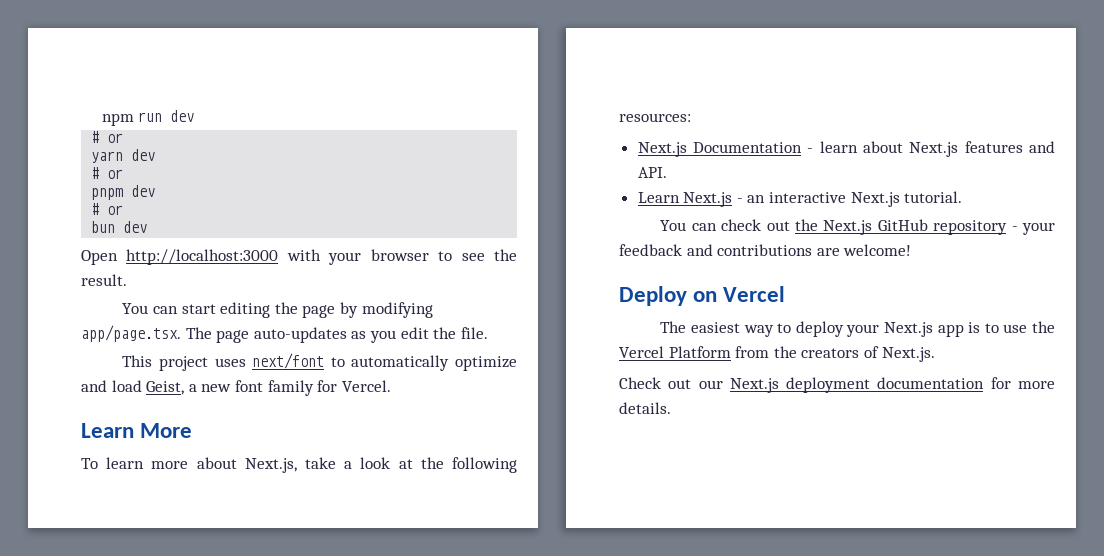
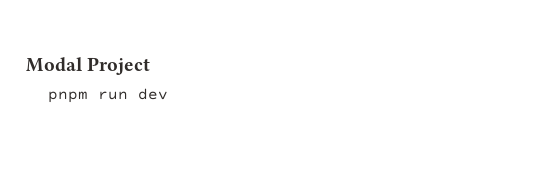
- npm run dev
- # or
- yarn dev
- # or
- pnpm dev
- # or
- bun dev
- Open http://localhost:3000 with your browser to see the result.
- You can start editing the page by modifying app/page.tsx. The page auto-updates as you edit the file.
- This project uses next/font to automatically optimize and load Geist, a new font family for Vercel.
- Learn More
- To learn more about Next.js, take a look at the following resources:
- Next.js Documentation - learn about Next.js features and API.
- Learn Next.js - an interactive Next.js tutorial.
- You can check out the Next.js GitHub repository - your feedback and contributions are welcome!
- Deploy on Vercel
- The easiest way to deploy your Next.js app is to use the Vercel Platform from the creators of Next.js.
- Check out our Next.js deployment documentation for more details.
+ Modal Project
+ pnpm run dev

